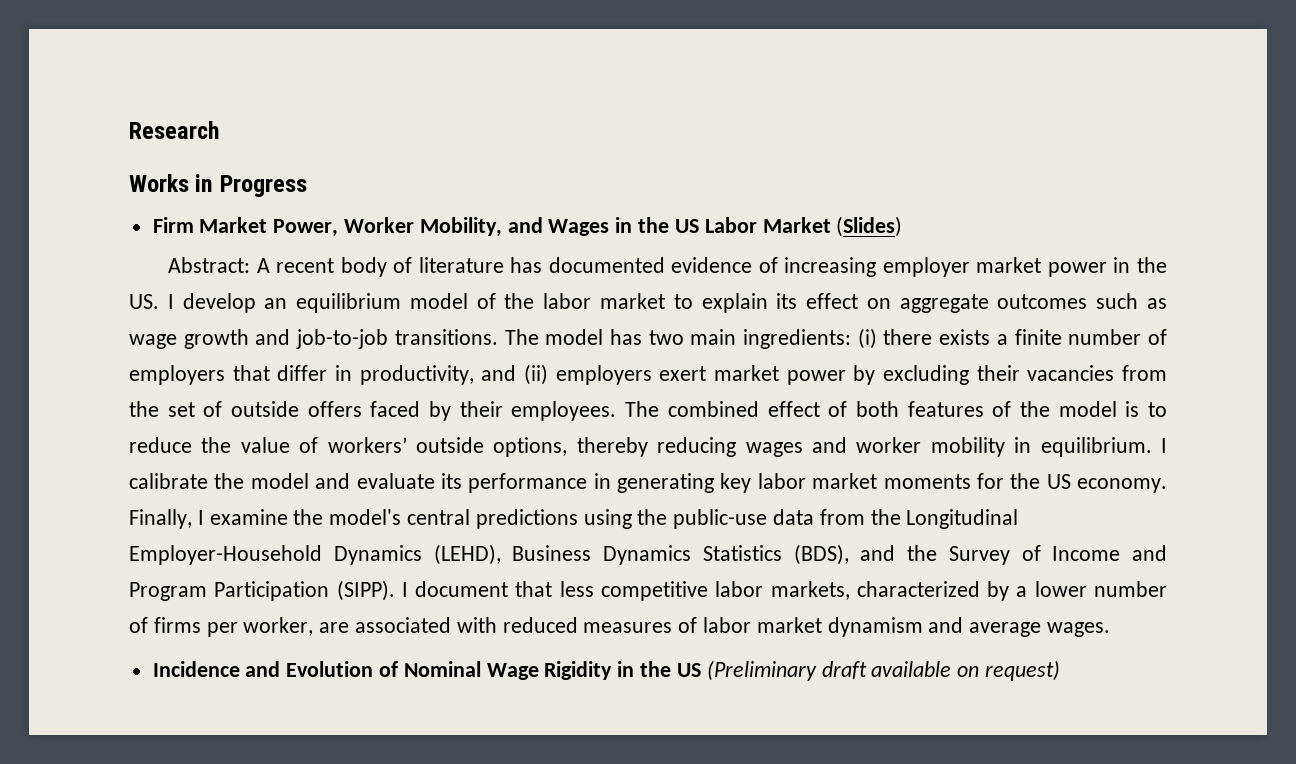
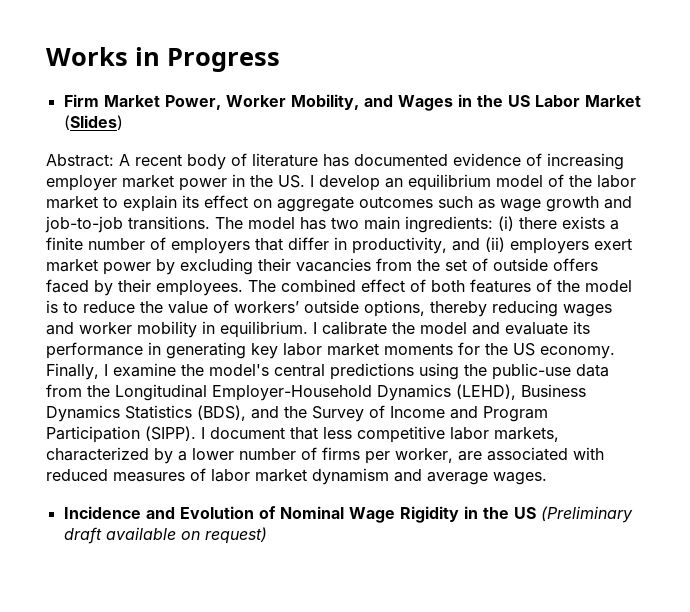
- Research

